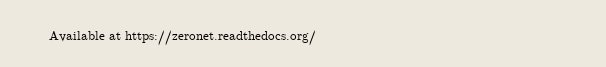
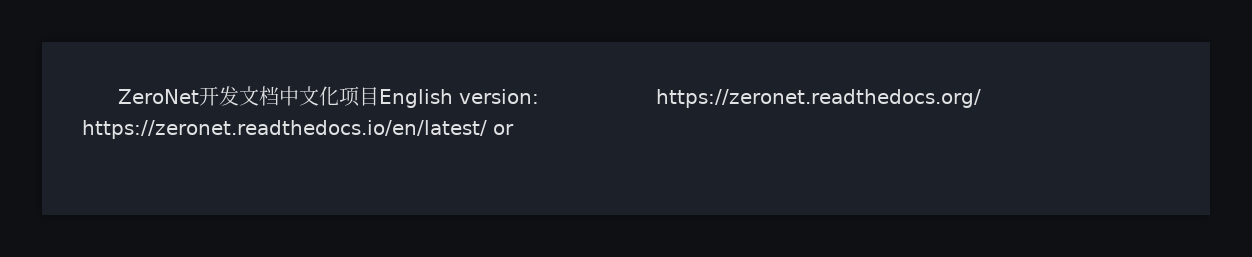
- Available at https://zeronet.readthedocs.org/
+ ZeroNet开发文档中文化项目English version: https://zeronet.readthedocs.io/en/latest/ or https://zeronet.readthedocs.org/

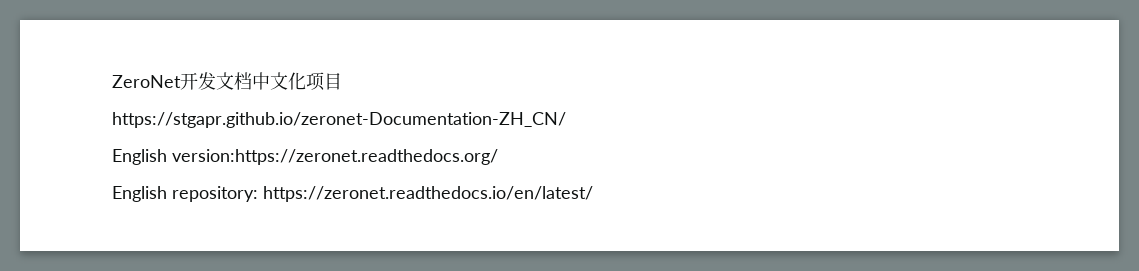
- ZeroNet开发文档中文化项目English version: https://zeronet.readthedocs.io/en/latest/ or https://zeronet.readthedocs.org/
+ ZeroNet开发文档中文化项目
+ https://stgapr.github.io/zeronet-Documentation-ZH_CN/
+ English version:https://zeronet.readthedocs.org/
+ English repository: https://zeronet.readthedocs.io/en/latest/

